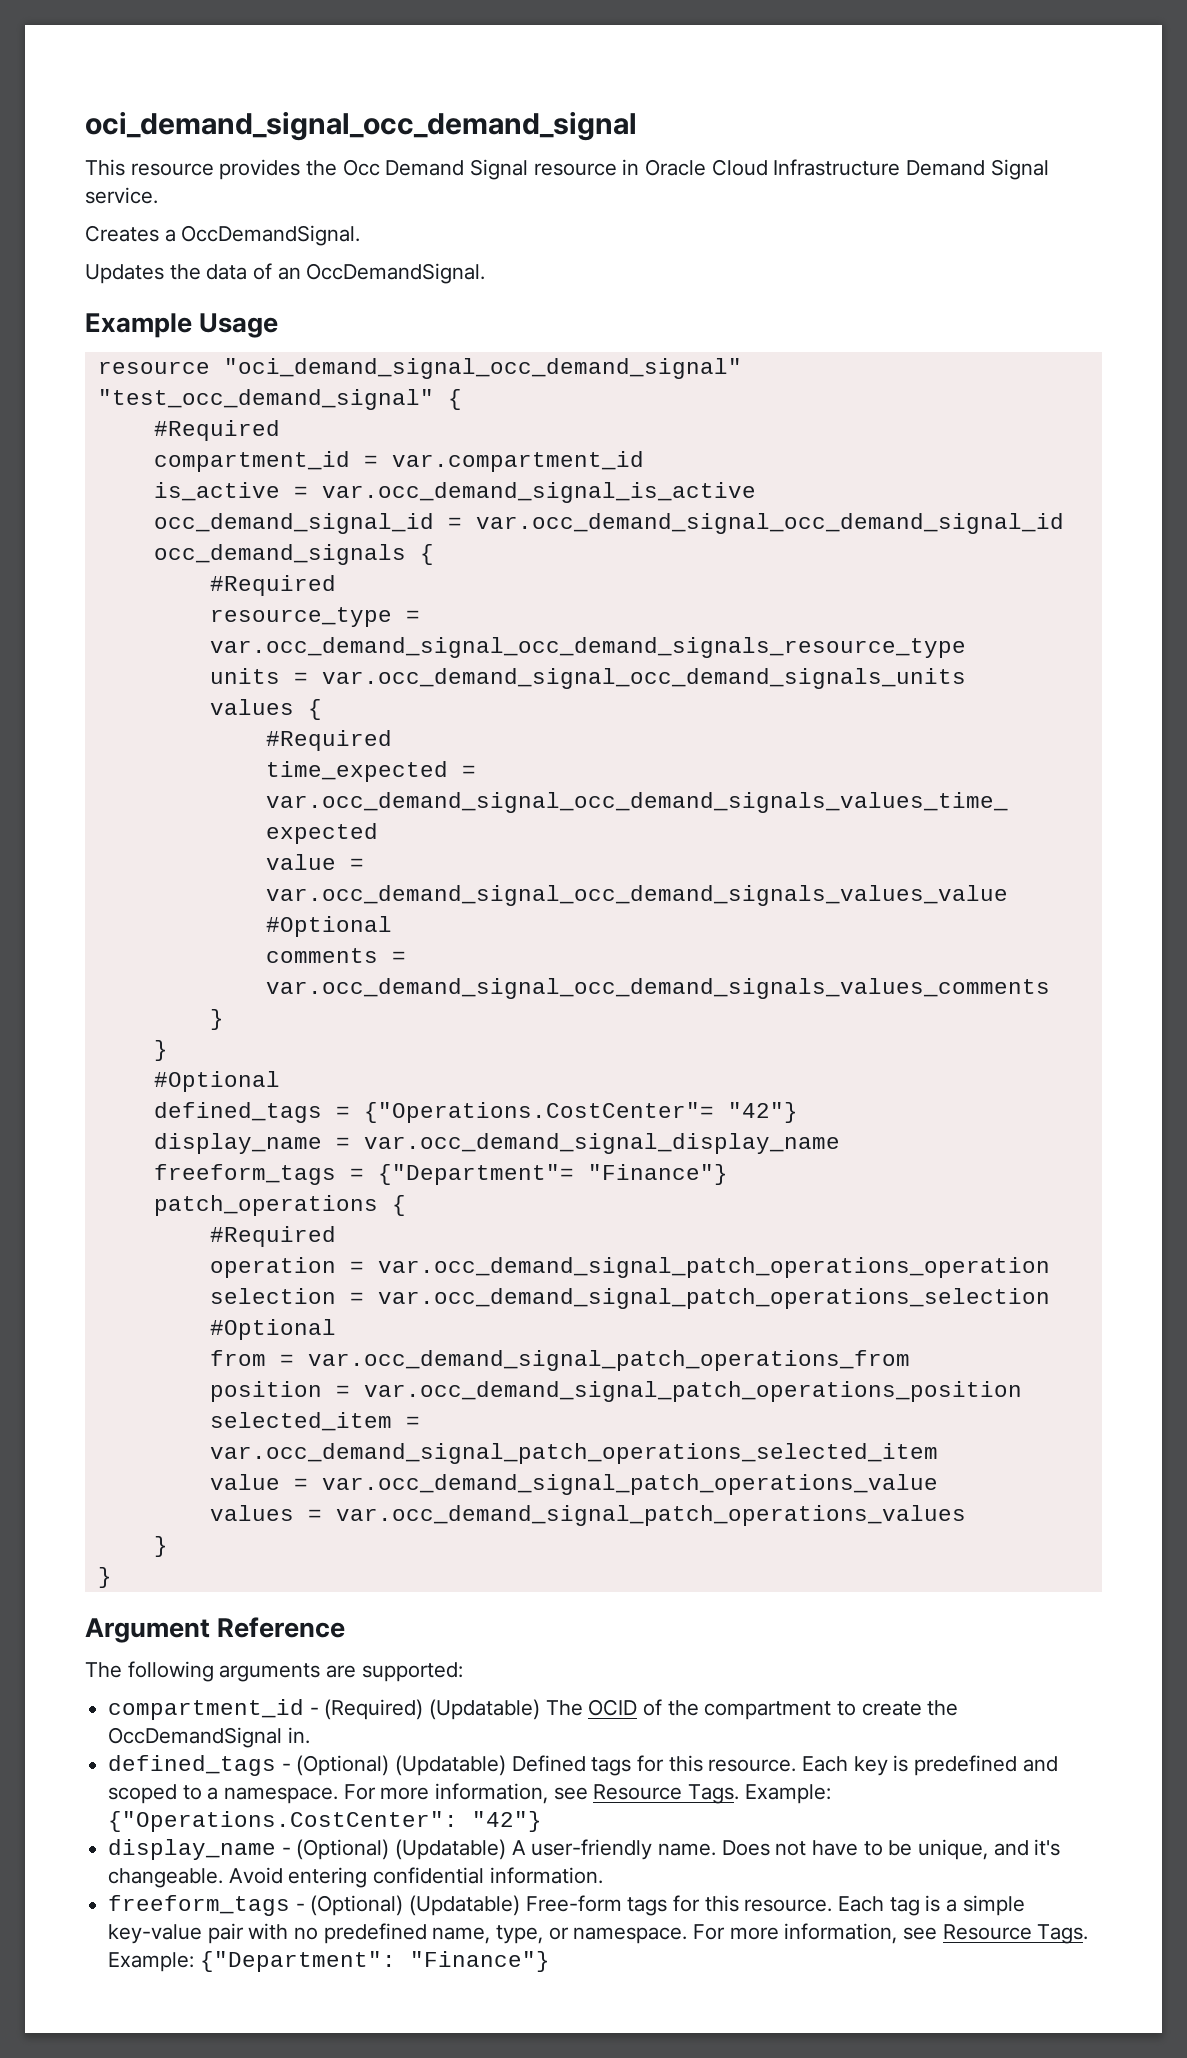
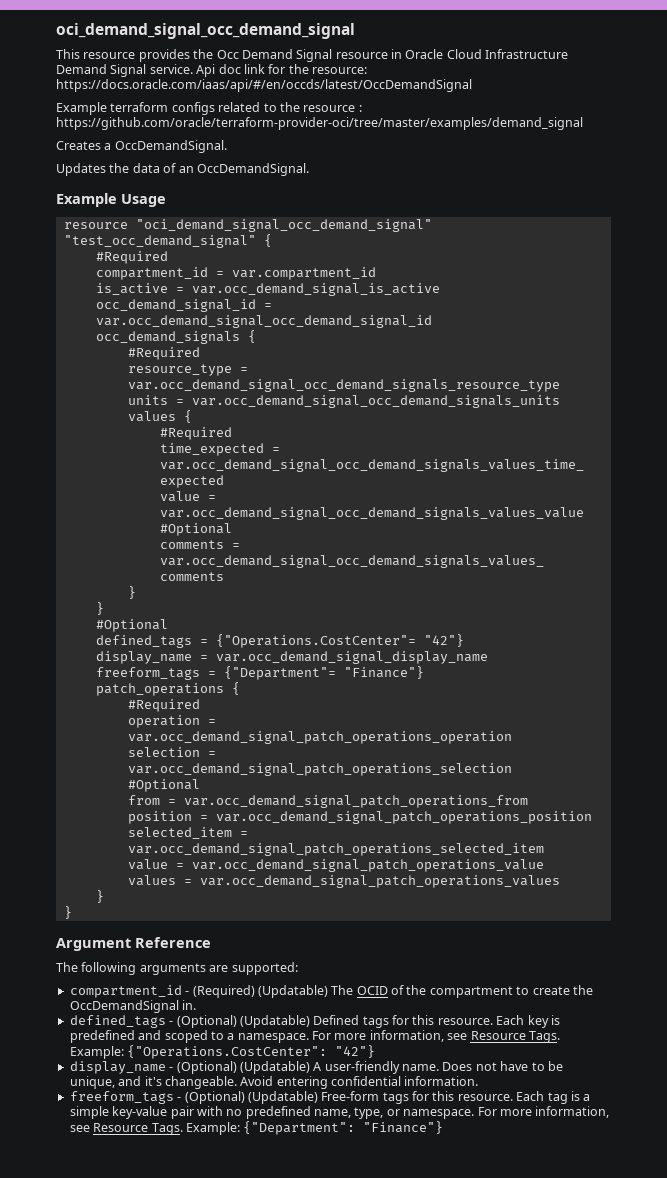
+ Api doc link for the resource: https://docs.oracle.com/iaas/api/#/en/occds/latest/OccDemandSignal
+ Example terraform configs related to the resource : https://github.com/oracle/terraform-provider-oci/tree/master/examples/demand_signal

